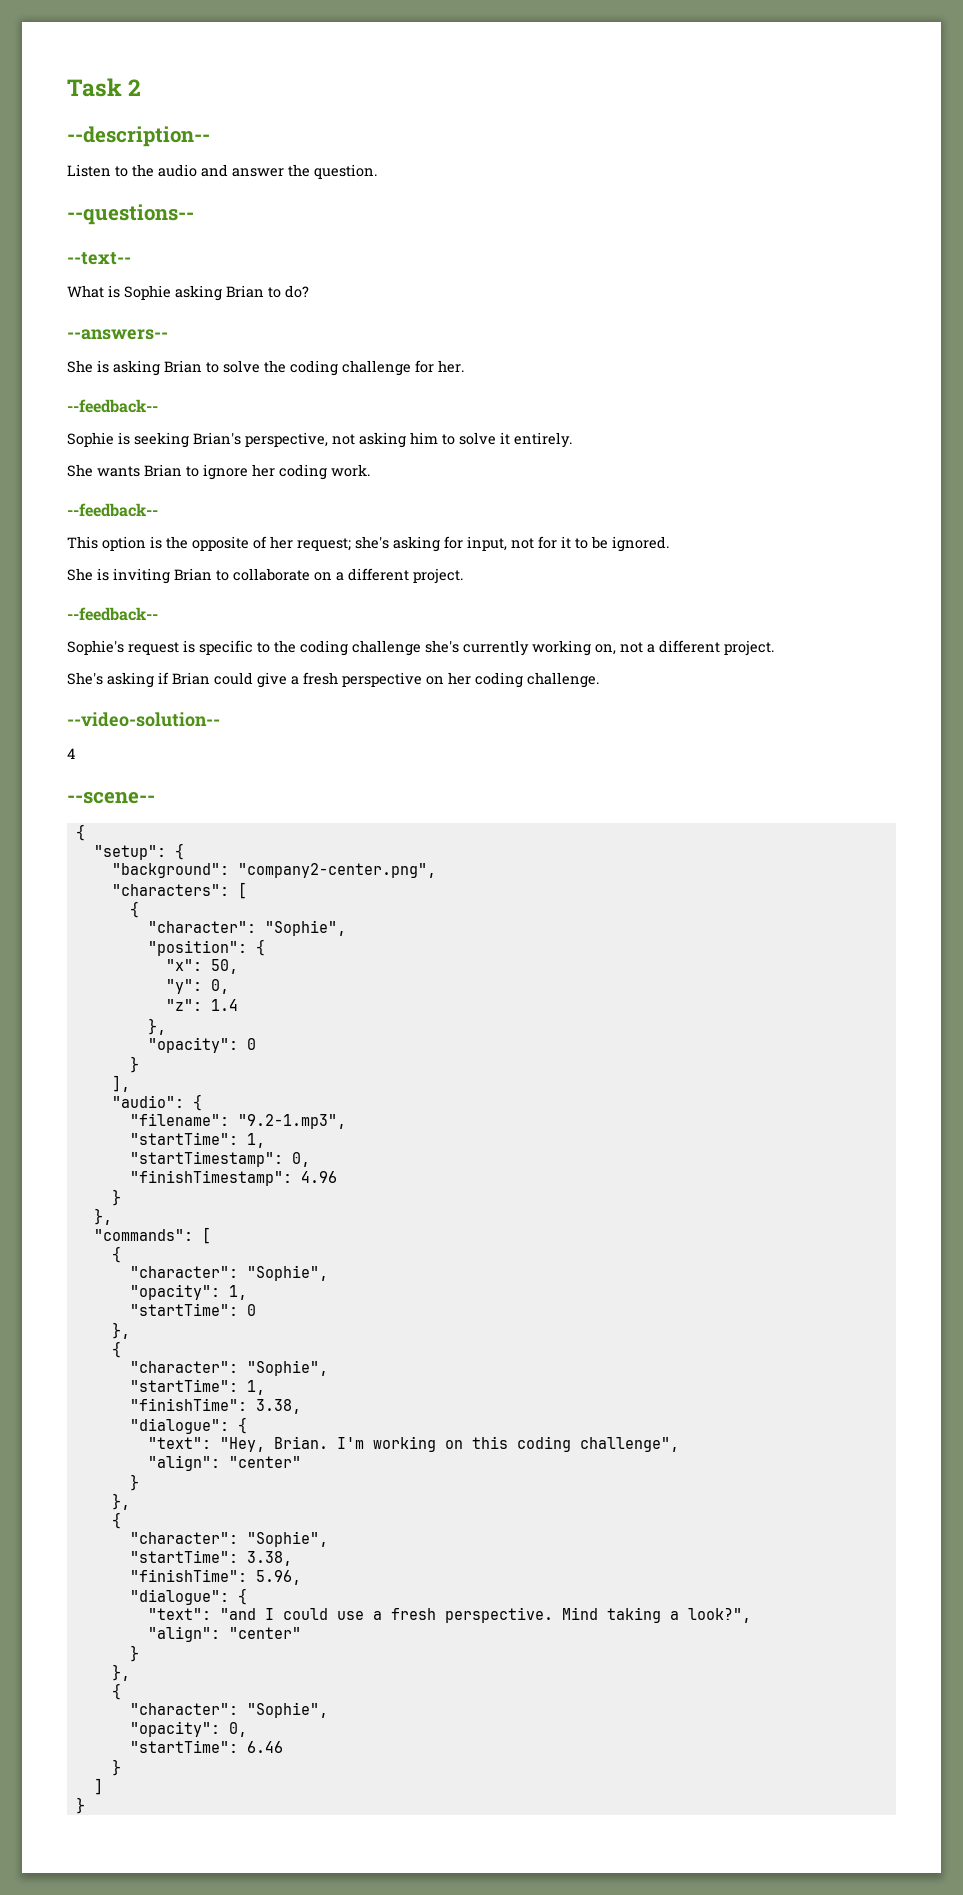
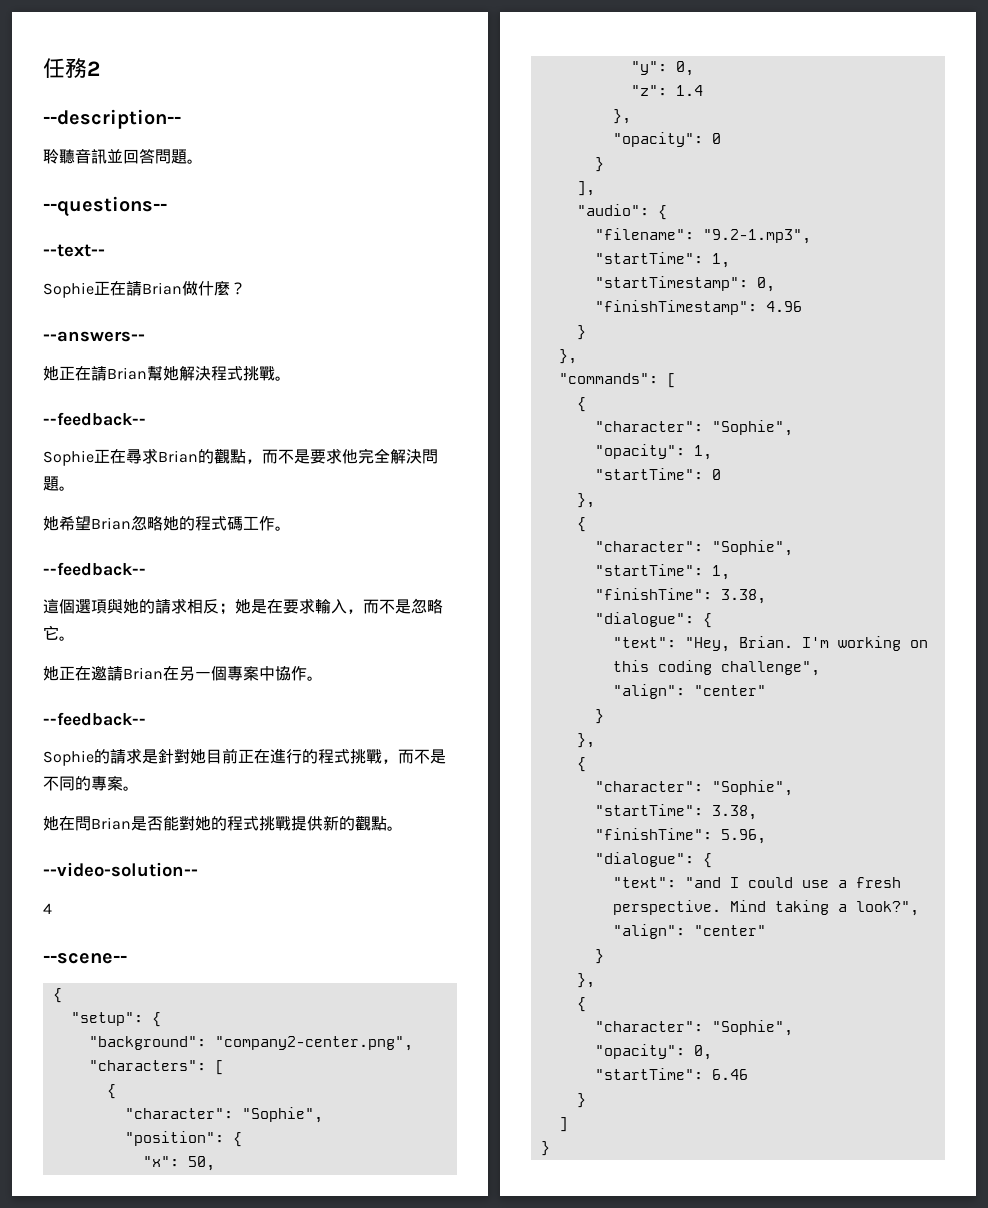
- Task 2
+ 任務2
- Listen to the audio and answer the question.
+ 聆聽音訊並回答問題。
  --questions--
  --text--
- What is Sophie asking Brian to do?
+ Sophie正在請Brian做什麼？
  --answers--
- She is asking Brian to solve the coding challenge for her.
+ 她正在請Brian幫她解決程式挑戰。
  --feedback--
- Sophie is seeking Brian's perspective, not asking him to solve it entirely.
- She wants Brian to ignore her coding work.
+ Sophie正在尋求Brian的觀點，而不是要求他完全解決問題。
+ 她希望Brian忽略她的程式碼工作。
  --feedback--
- This option is the opposite of her request; she's asking for input, not for it to be ignored.
- She is inviting Brian to collaborate on a different project.
+ 這個選項與她的請求相反；她是在要求輸入，而不是忽略它。
+ 她正在邀請Brian在另一個專案中協作。
  --feedback--
- Sophie's request is specific to the coding challenge she's currently working on, not a different project.
- She's asking if Brian could give a fresh perspective on her coding challenge.
+ Sophie的請求是針對她目前正在進行的程式挑戰，而不是不同的專案。
+ 她在問Brian是否能對她的程式挑戰提供新的觀點。

